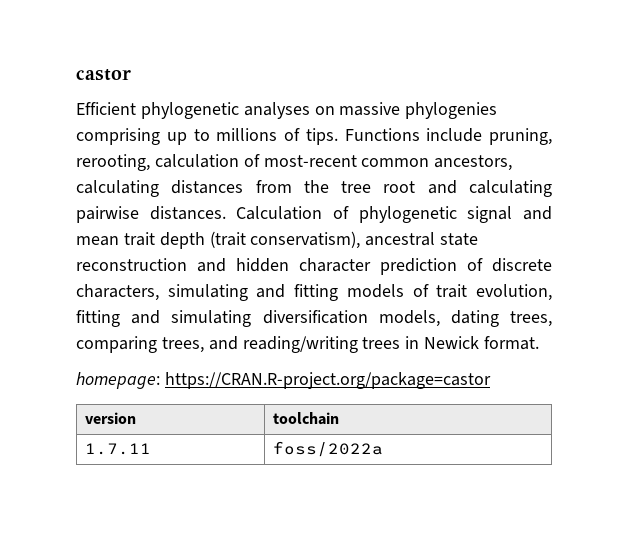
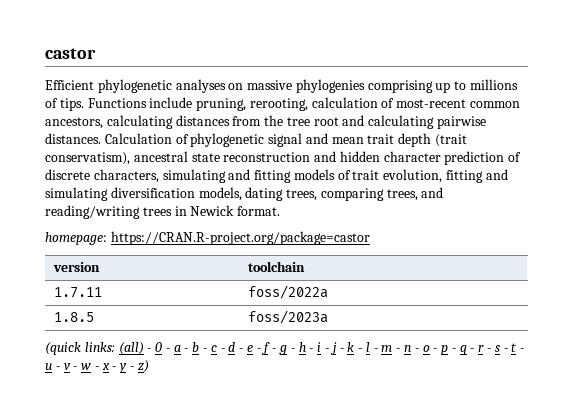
+ 1.8.5 | foss/2023a
+ (quick links: (all) - 0 - a - b - c - d - e - f - g - h - i - j - k - l - m - n - o - p - q - r - s - t - u - v - w - x - y - z)

